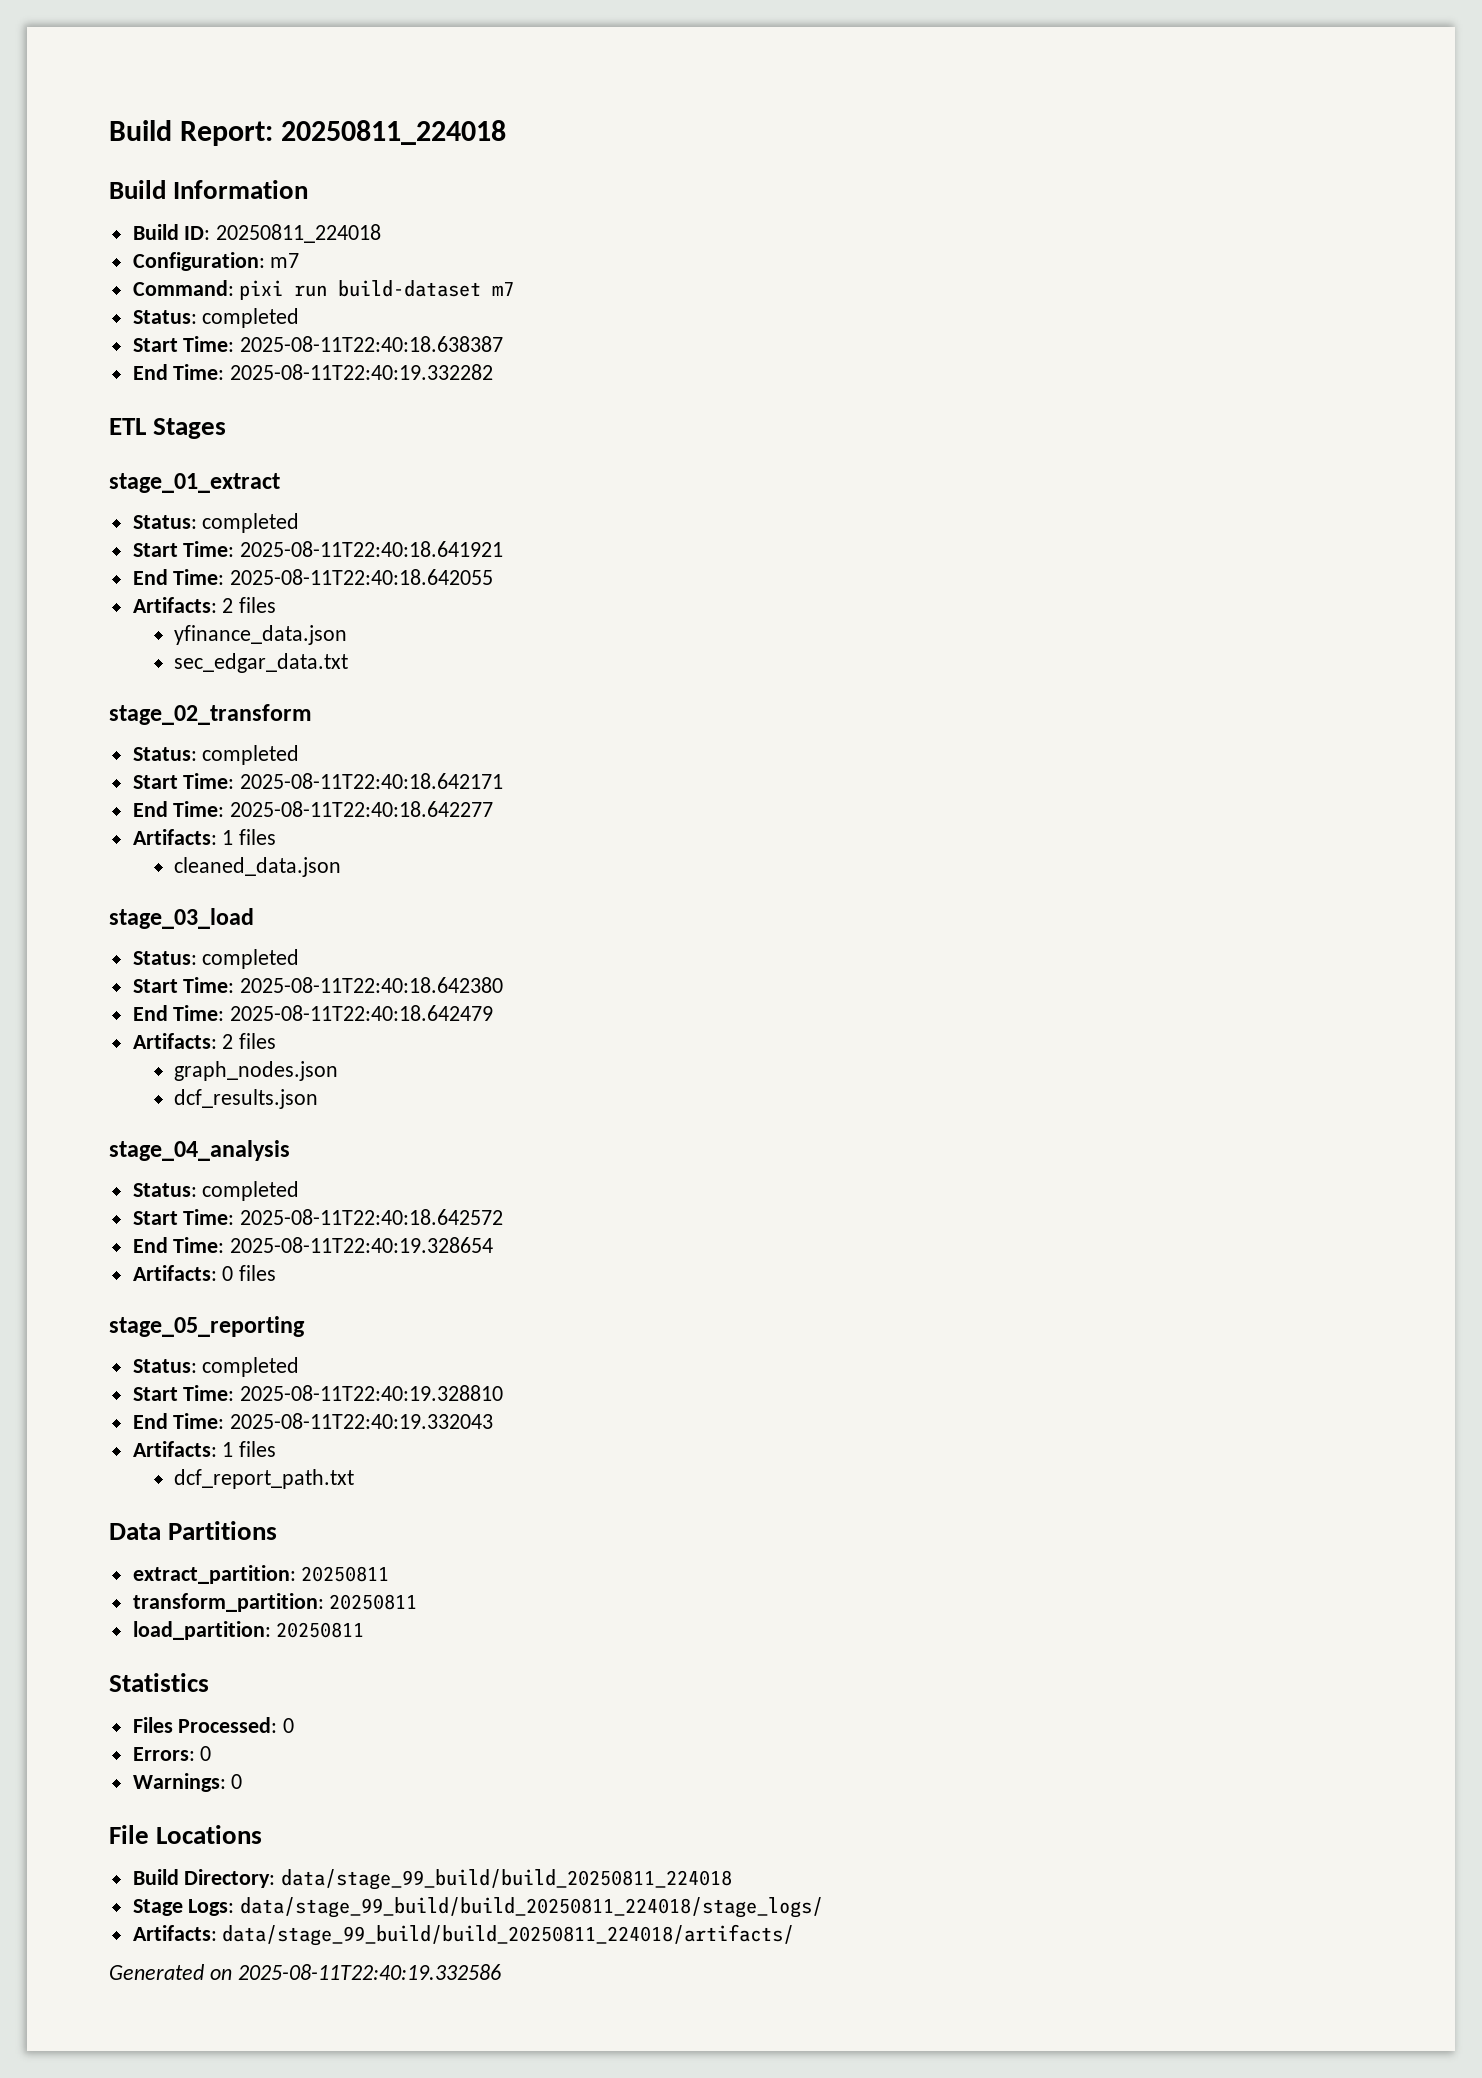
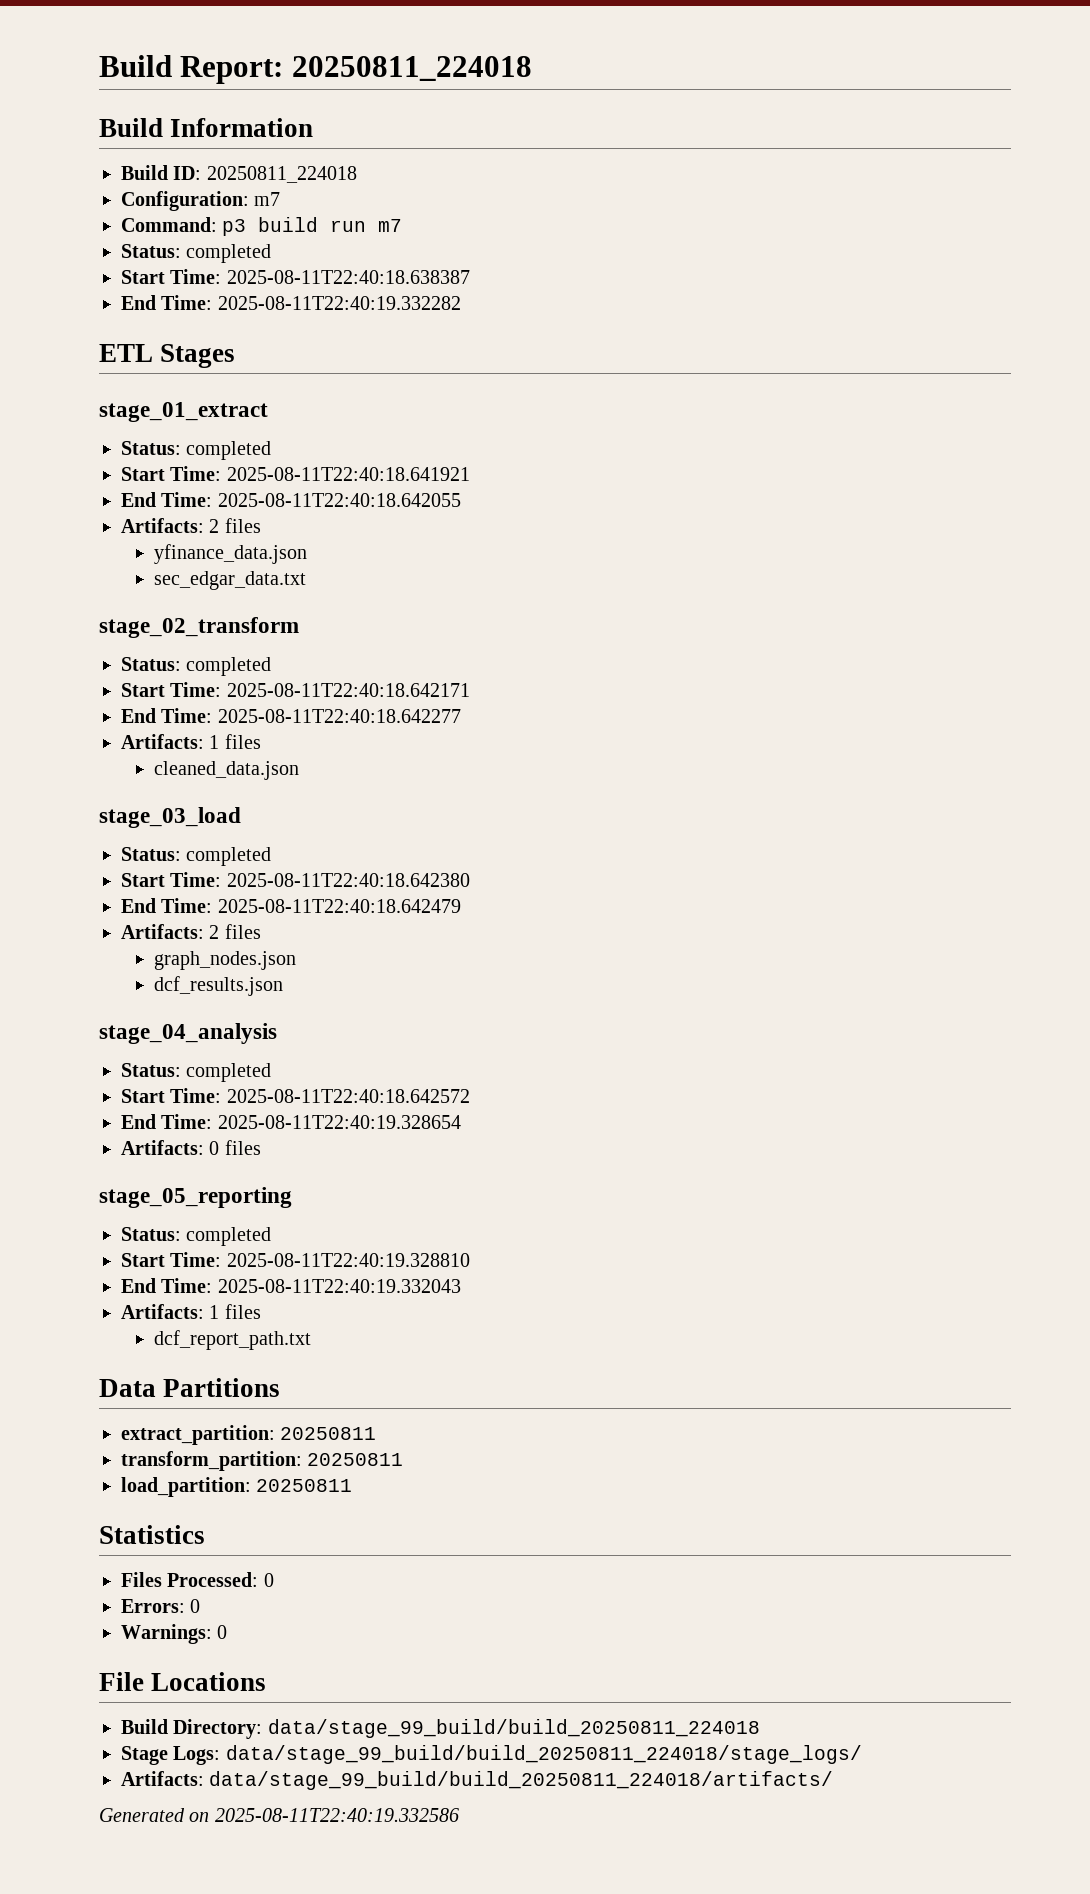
- Command: pixi run build-dataset m7
+ Command: p3 build run m7

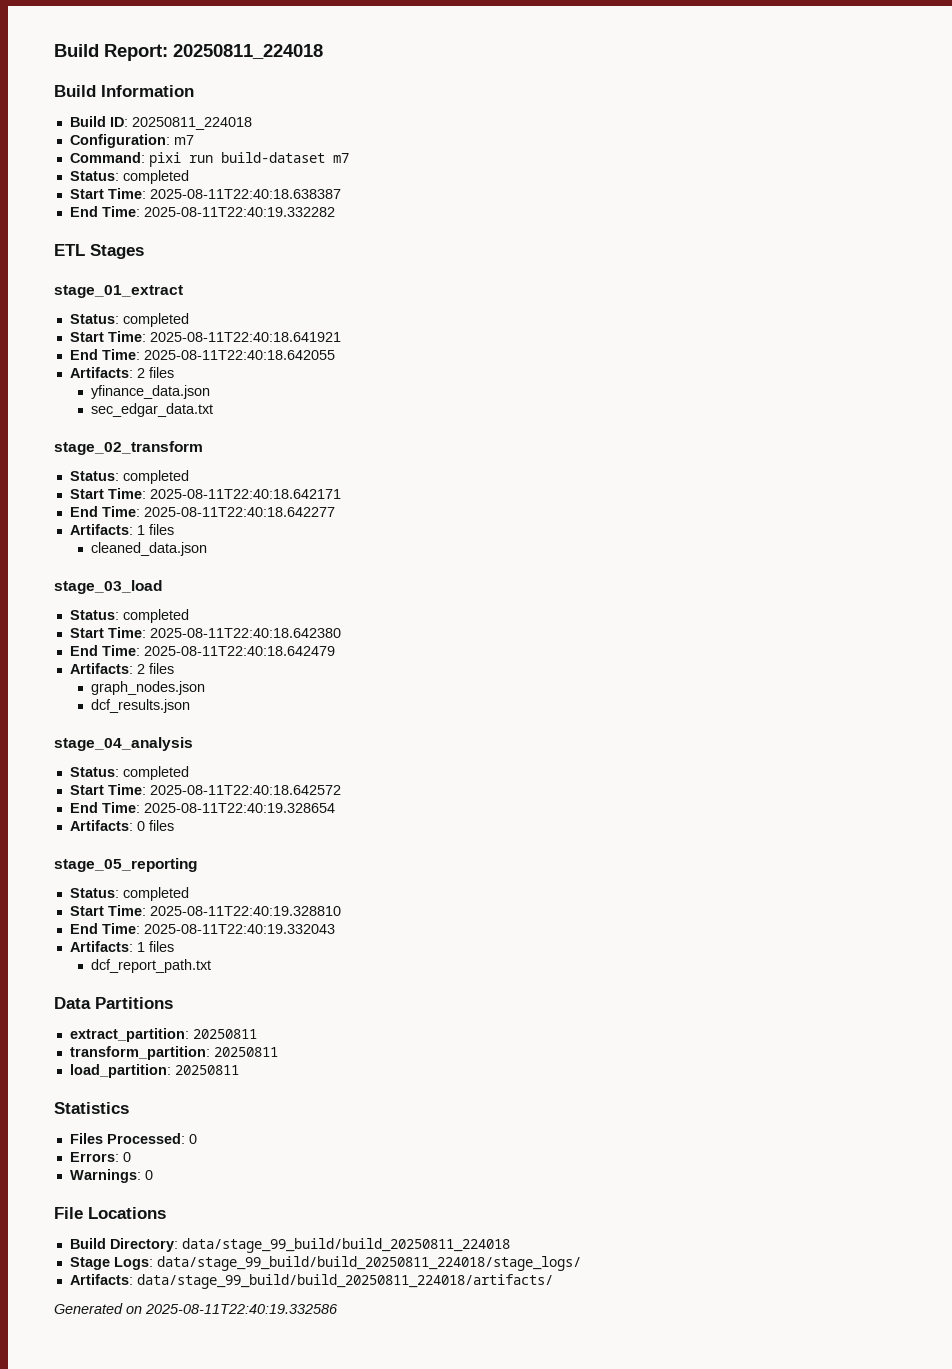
- Command: p3 build run m7
+ Command: pixi run build-dataset m7

